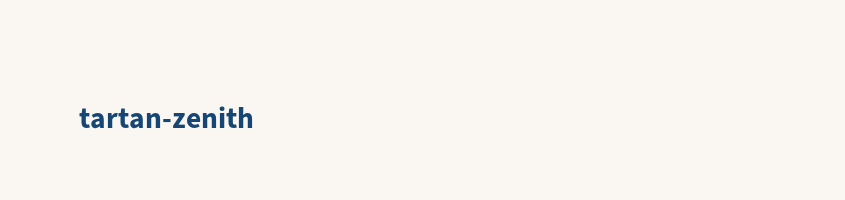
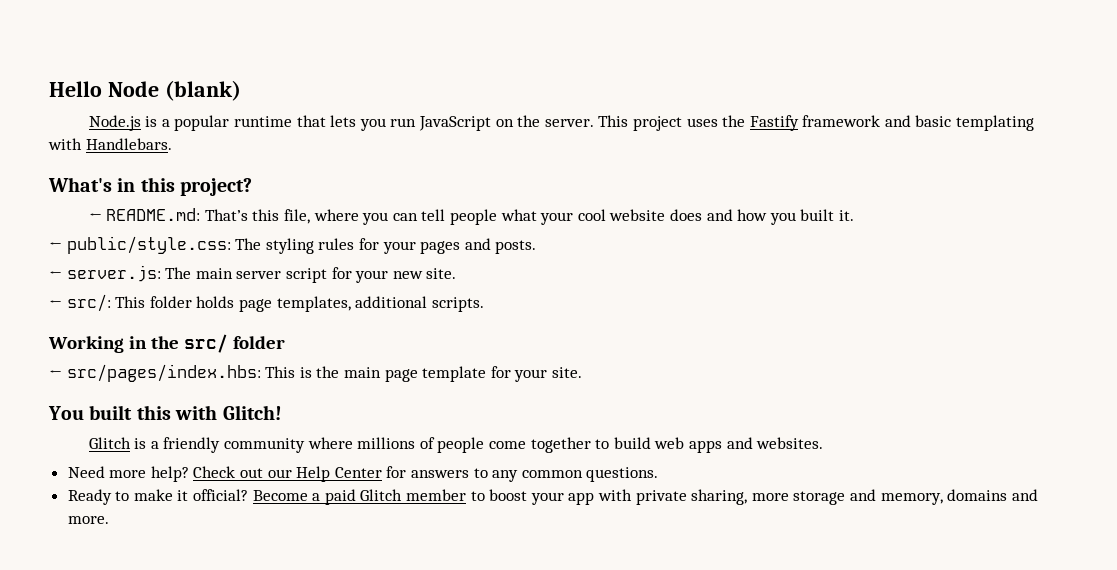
- tartan-zenith
+ Hello Node (blank)
+ Node.js is a popular runtime that lets you run JavaScript on the server. This project uses the Fastify framework and basic templating with Handlebars.
+ What's in this project?
+ ← README.md: That’s this file, where you can tell people what your cool website does and how you built it.
+ ← public/style.css: The styling rules for your pages and posts.
+ ← server.js: The main server script for your new site.
+ ← src/: This folder holds page templates, additional scripts.
+ Working in the src/ folder
+ ← src/pages/index.hbs: This is the main page template for your site.
+ You built this with Glitch!
+ Glitch is a friendly community where millions of people come together to build web apps and websites.
+ Need more help? Check out our Help Center for answers to any common questions.
+ Ready to make it official? Become a paid Glitch member to boost your app with private sharing, more storage and memory, domains and more.

